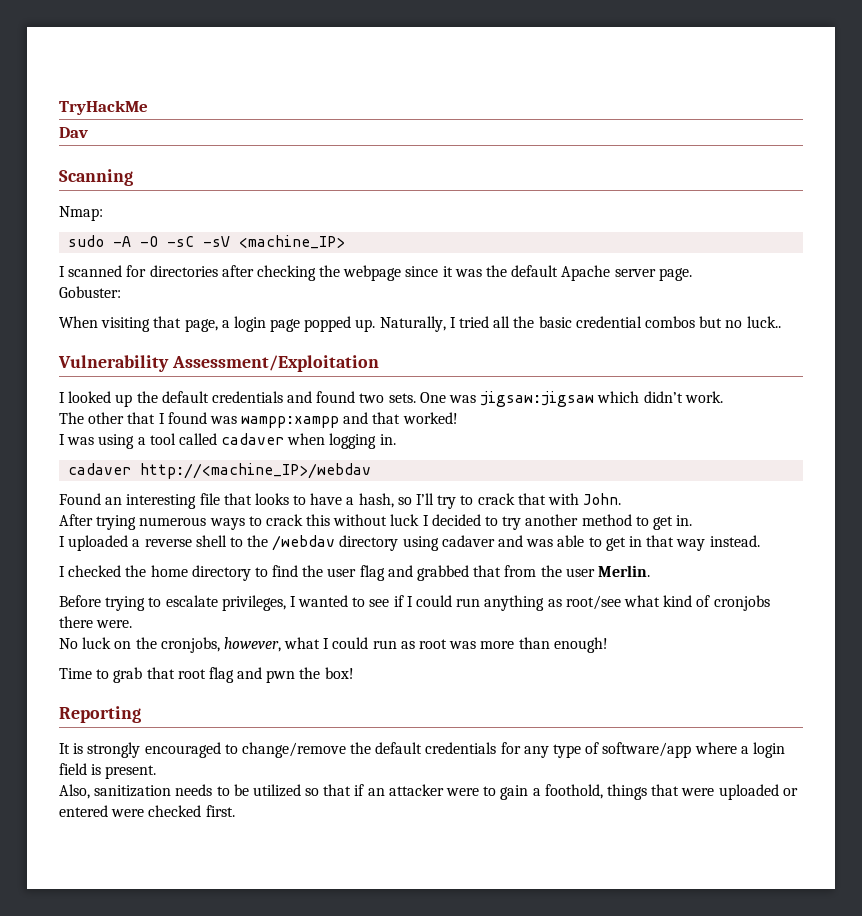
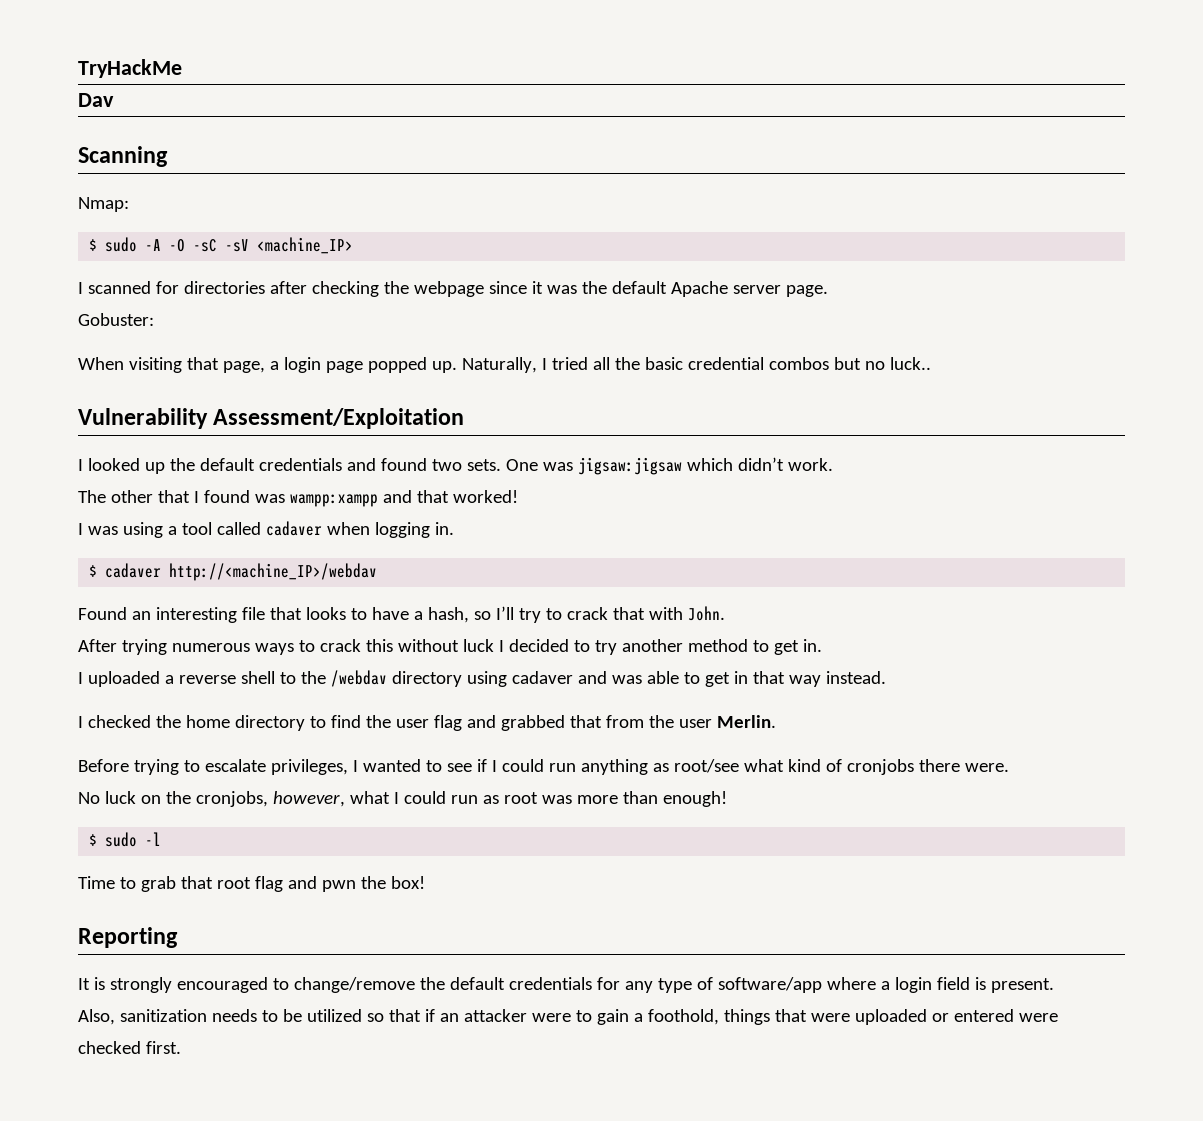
- sudo -A -O -sC -sV <machine_IP>
+ $ sudo -A -O -sC -sV <machine_IP>
- cadaver http://<machine_IP>/webdav
+ $ cadaver http://<machine_IP>/webdav
+ $ sudo -l

